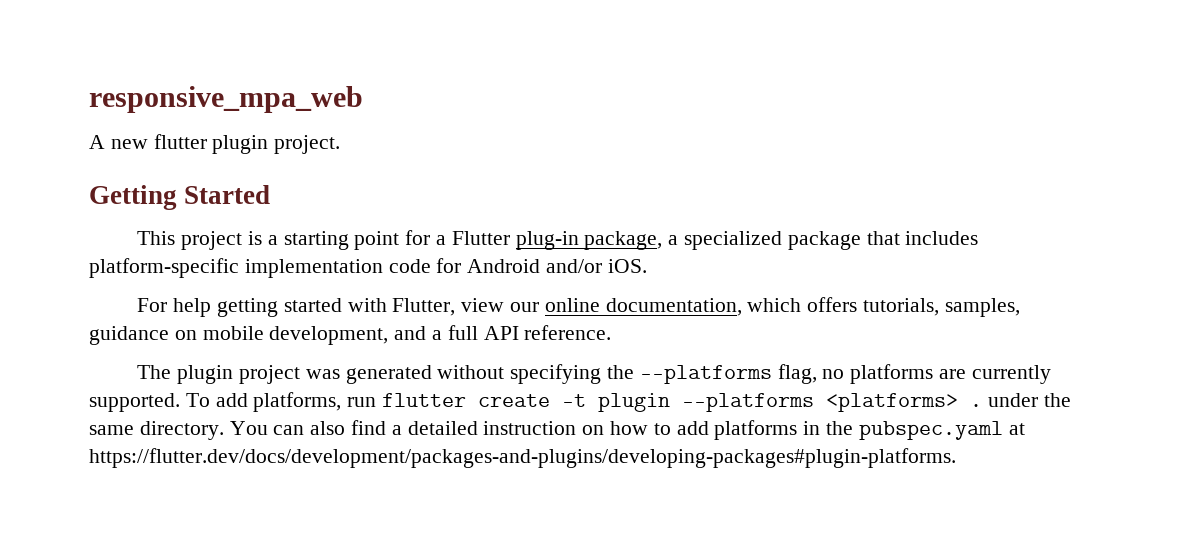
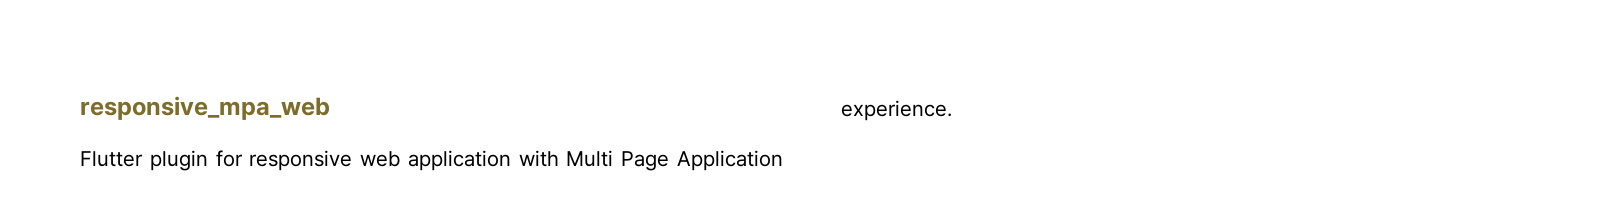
- A new flutter plugin project.
- Getting Started
- This project is a starting point for a Flutter plug-in package, a specialized package that includes platform-specific implementation code for Android and/or iOS.
- For help getting started with Flutter, view our online documentation, which offers tutorials, samples, guidance on mobile development, and a full API reference.
- The plugin project was generated without specifying the --platforms flag, no platforms are currently supported. To add platforms, run flutter create -t plugin --platforms <platforms> . under the same directory. You can also find a detailed instruction on how to add platforms in the pubspec.yaml at https://flutter.dev/docs/development/packages-and-plugins/developing-packages#plugin-platforms.
+ Flutter plugin for responsive web application with Multi Page Application experience.

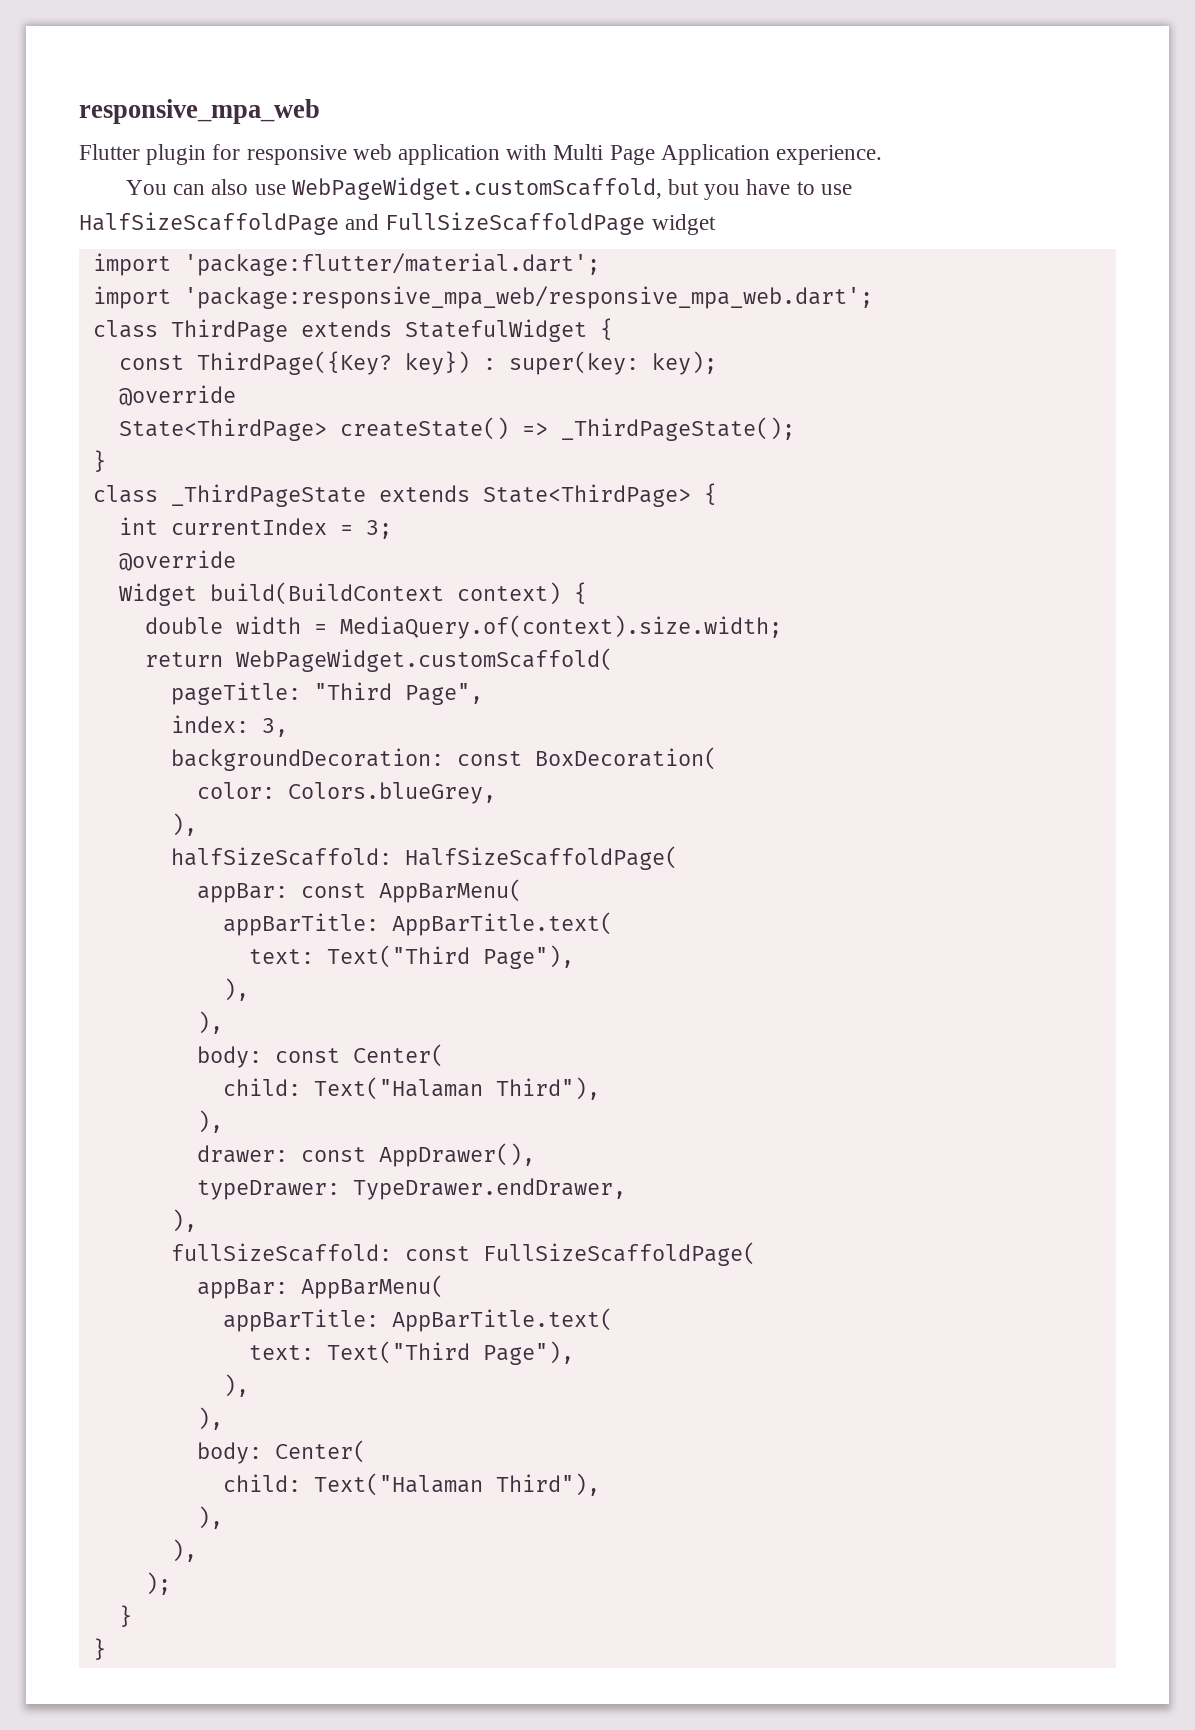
+ You can also use WebPageWidget.customScaffold, but you have to use HalfSizeScaffoldPage and FullSizeScaffoldPage widget
+ import 'package:flutter/material.dart';
+ import 'package:responsive_mpa_web/responsive_mpa_web.dart';
+ class ThirdPage extends StatefulWidget {
+ const ThirdPage({Key? key}) : super(key: key);
+ @override
+ State<ThirdPage> createState() => _ThirdPageState();
+ }
+ class _ThirdPageState extends State<ThirdPage> {
+ int currentIndex = 3;
+ @override
+ Widget build(BuildContext context) {
+ double width = MediaQuery.of(context).size.width;
+ return WebPageWidget.customScaffold(
+ pageTitle: "Third Page",
+ index: 3,
+ backgroundDecoration: const BoxDecoration(
+ color: Colors.blueGrey,
+ ),
+ halfSizeScaffold: HalfSizeScaffoldPage(
+ appBar: const AppBarMenu(
+ appBarTitle: AppBarTitle.text(
+ text: Text("Third Page"),
+ ),
+ ),
+ body: const Center(
+ child: Text("Halaman Third"),
+ ),
+ drawer: const AppDrawer(),
+ typeDrawer: TypeDrawer.endDrawer,
+ ),
+ fullSizeScaffold: const FullSizeScaffoldPage(
+ appBar: AppBarMenu(
+ appBarTitle: AppBarTitle.text(
+ text: Text("Third Page"),
+ ),
+ ),
+ body: Center(
+ child: Text("Halaman Third"),
+ ),
+ ),
+ );
+ }
+ }

